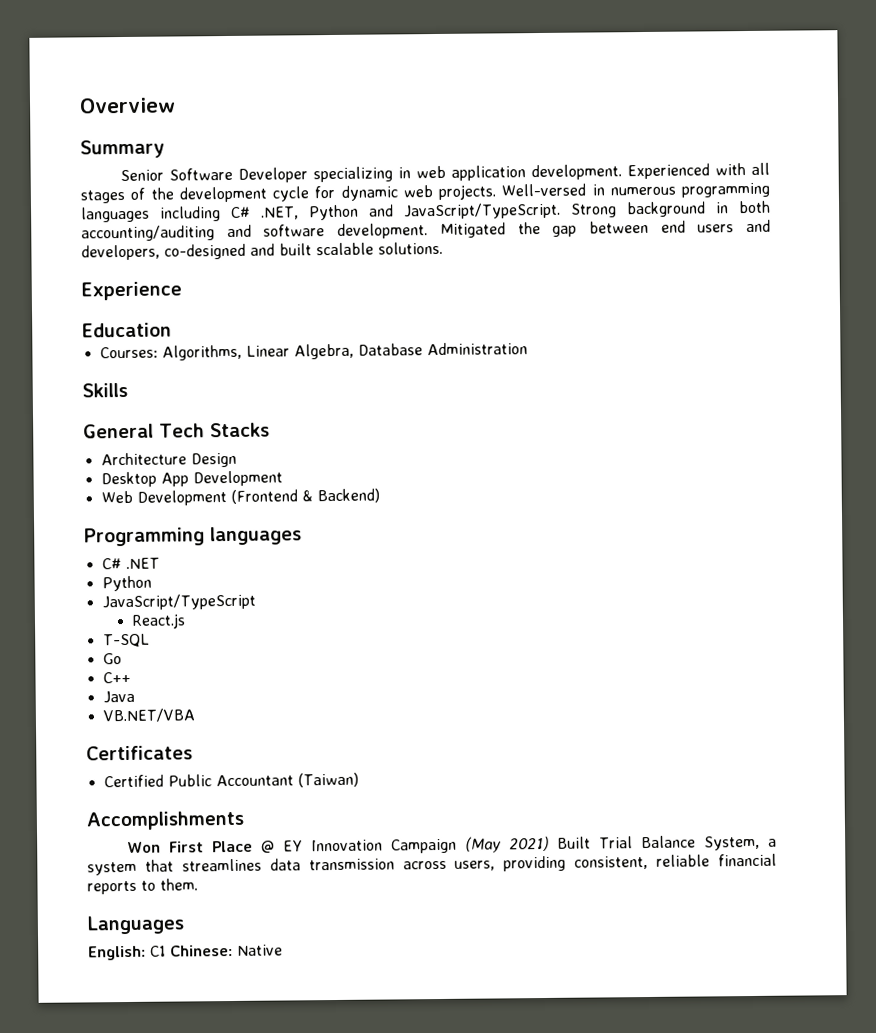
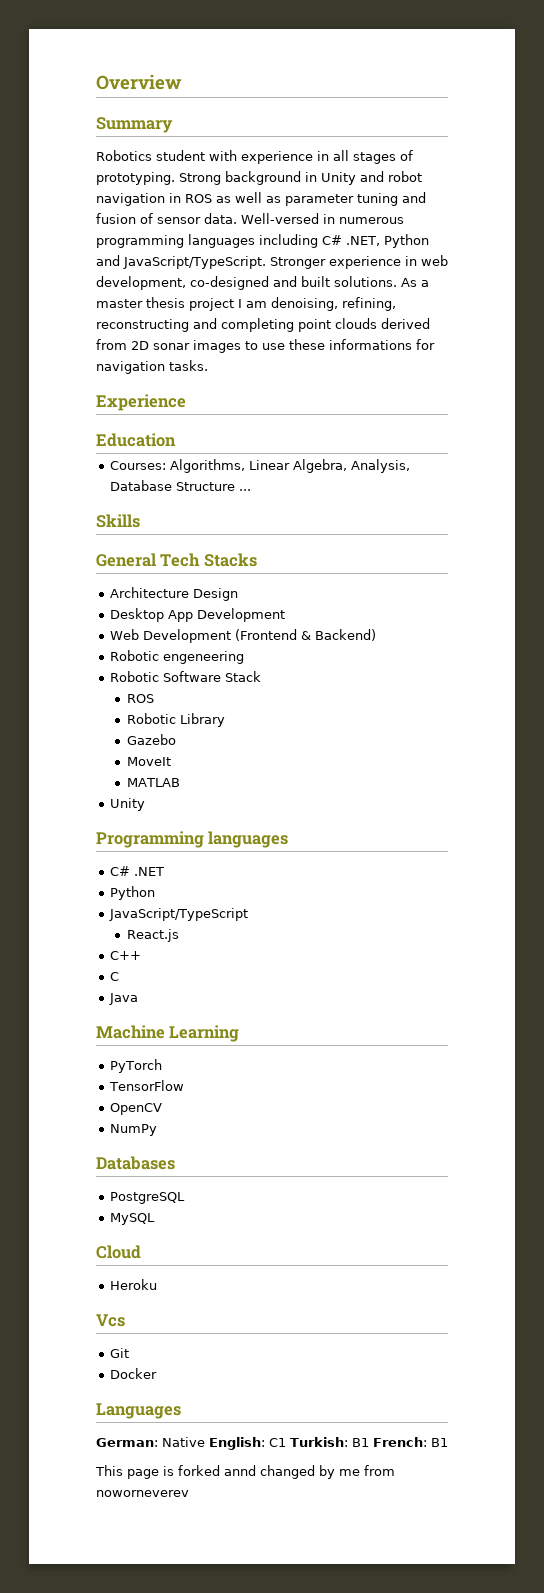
- Senior Software Developer specializing in web application development. Experienced with all stages of the development cycle for dynamic web projects.
+ Robotics student with experience in all stages of prototyping. Strong background in Unity and robot navigation in ROS as well as parameter tuning and fusion of sensor data.
- Strong background in both accounting/auditing and software development. Mitigated the gap between end users and developers, co-designed and built scalable solutions.
+ Stronger experience in web development, co-designed and built solutions. As a master thesis project I am denoising, refining, reconstructing and completing point clouds derived from 2D sonar images to use these informations for navigation tasks.
- Courses: Algorithms, Linear Algebra, Database Administration
+ Courses: Algorithms, Linear Algebra, Analysis, Database Structure ...
+ Robotic engeneering
+ Robotic Software Stack
+ ROS
+ Robotic Library
+ Gazebo
+ MoveIt
+ MATLAB
+ Unity
- T-SQL
- Go
  C++
+ C
  Java
- VB.NET/VBA
- Certificates
- Certified Public Accountant (Taiwan)
- Accomplishments
- Won First Place @ EY Innovation Campaign (May 2021) Built Trial Balance System, a system that streamlines data transmission across users, providing consistent, reliable financial reports to them.
+ Machine Learning
+ PyTorch
+ TensorFlow
+ OpenCV
+ NumPy
+ Databases
+ PostgreSQL
+ MySQL
+ Cloud
+ Heroku
+ Vcs
+ Git
+ Docker
  Languages
- English: C1 Chinese: Native
+ German: Native English: C1 Turkish: B1 French: B1
+ This page is forked annd changed by me from noworneverev

